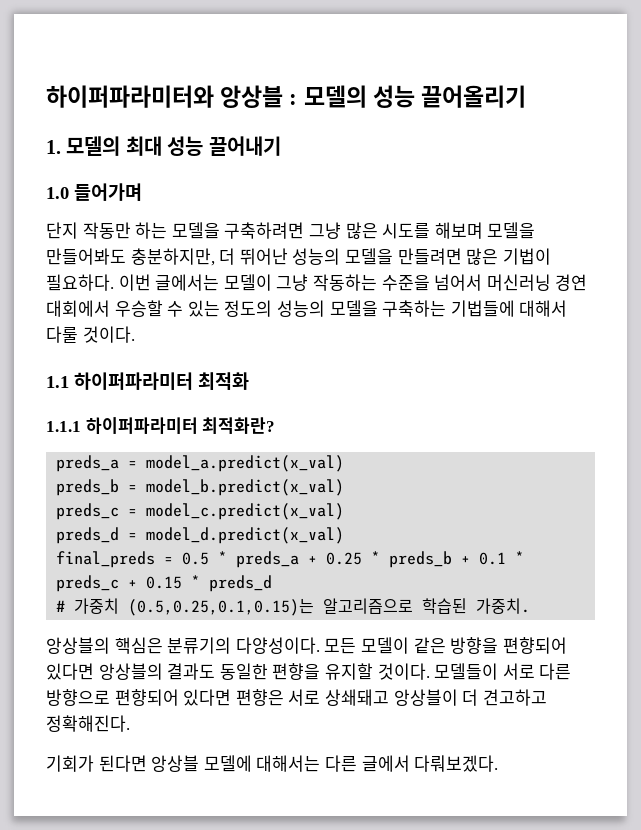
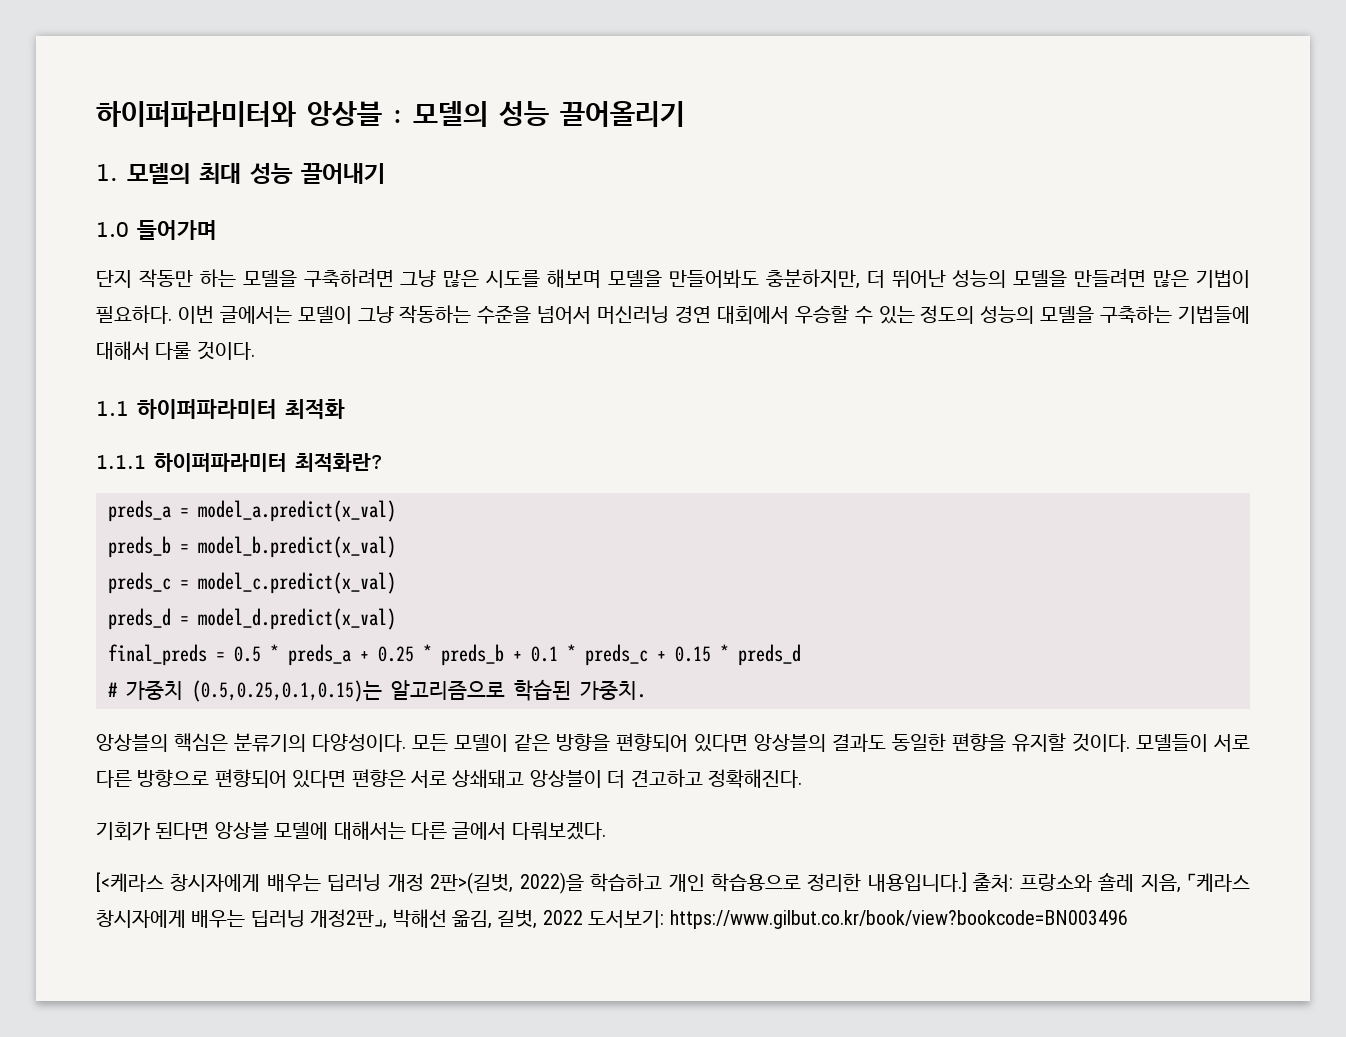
+ [<케라스 창시자에게 배우는 딥러닝 개정 2판>(길벗, 2022)을 학습하고 개인 학습용으로 정리한 내용입니다.] 출처: 프랑소와 숄레 지음, ⌜케라스 창시자에게 배우는 딥러닝 개정2판⌟, 박해선 옮김, 길벗, 2022 도서보기: https://www.gilbut.co.kr/book/view?bookcode=BN003496

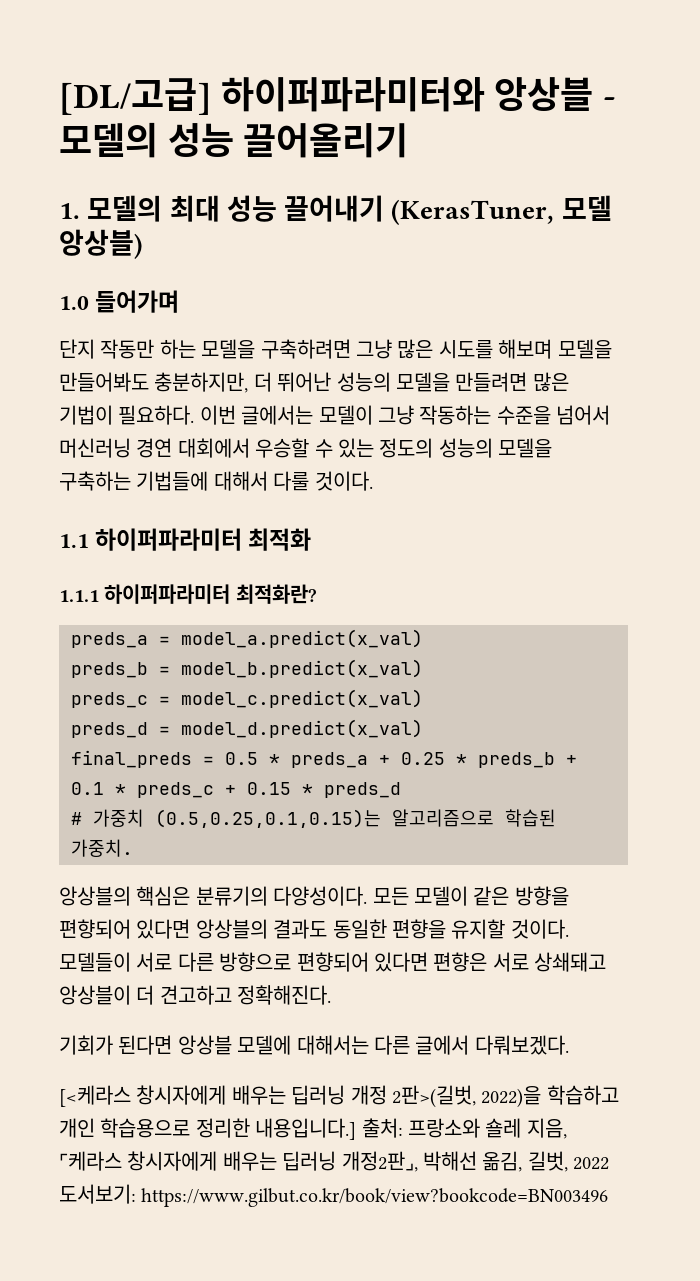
- 하이퍼파라미터와 앙상블 : 모델의 성능 끌어올리기
+ [DL/고급] 하이퍼파라미터와 앙상블 - 모델의 성능 끌어올리기
- 1. 모델의 최대 성능 끌어내기
+ 1. 모델의 최대 성능 끌어내기 (KerasTuner, 모델 앙상블)

